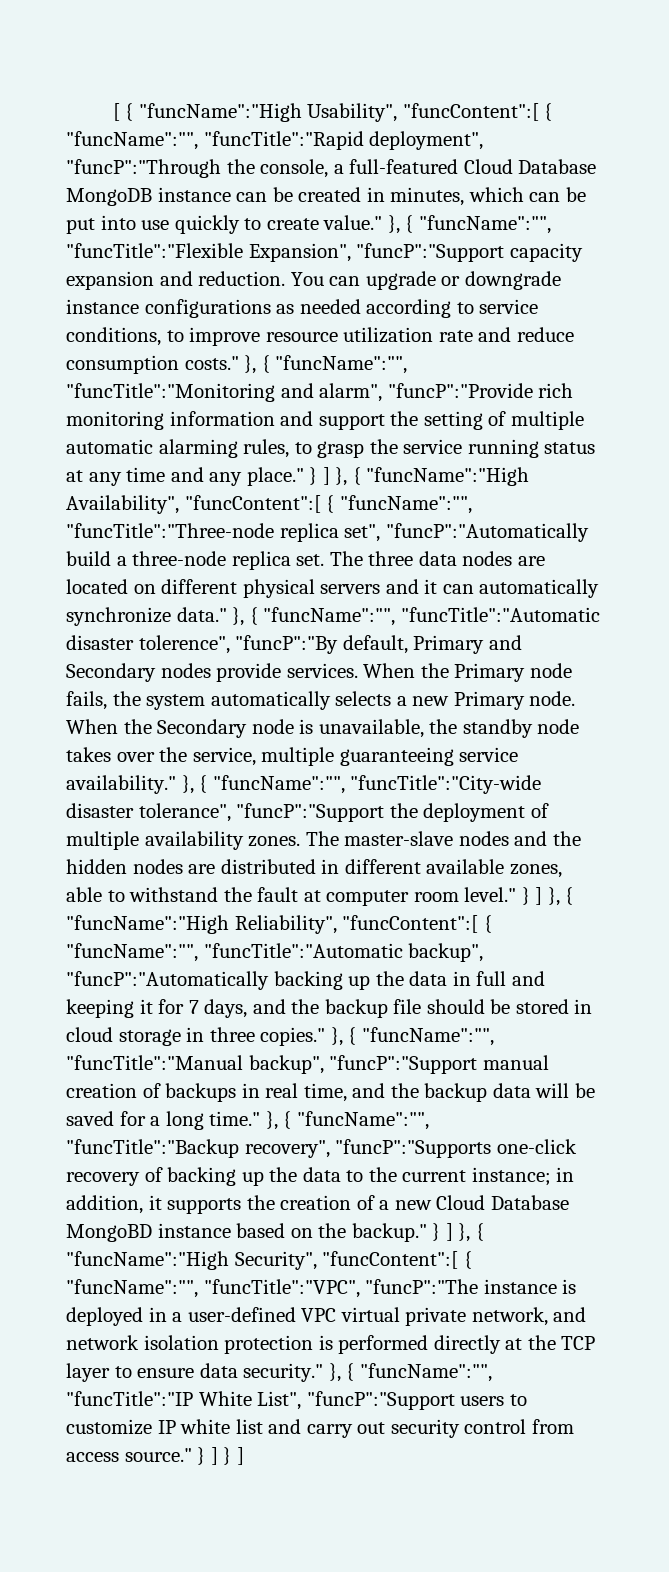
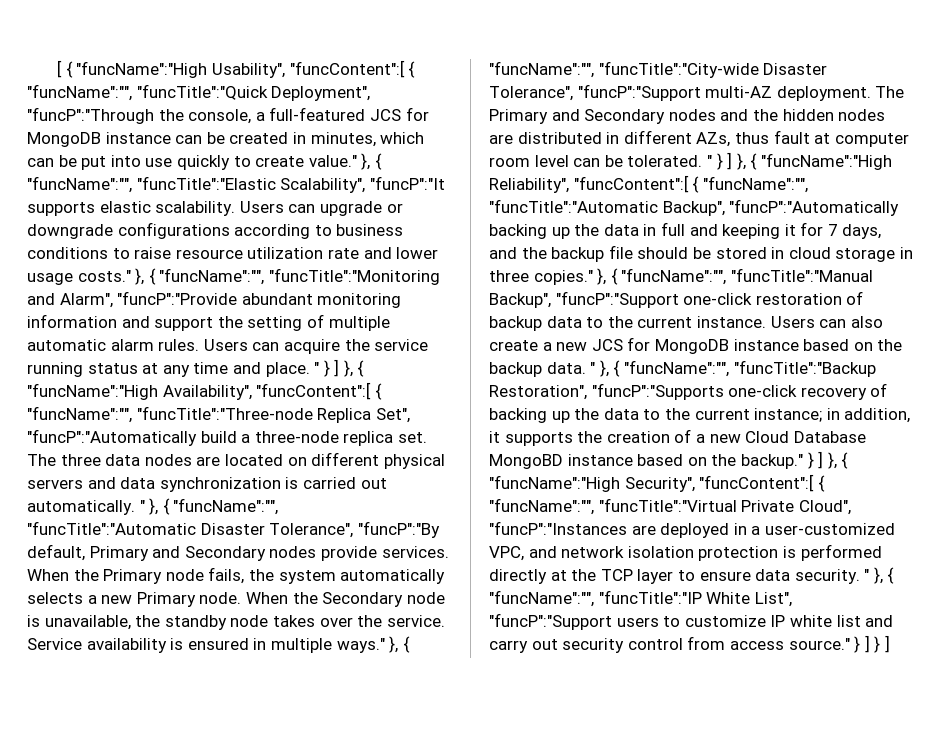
- [ { "funcName":"High Usability", "funcContent":[ { "funcName":"", "funcTitle":"Rapid deployment", "funcP":"Through the console, a full-featured Cloud Database MongoDB instance can be created in minutes, which can be put into use quickly to create value."
+ [ { "funcName":"High Usability", "funcContent":[ { "funcName":"", "funcTitle":"Quick Deployment", "funcP":"Through the console, a full-featured JCS for MongoDB instance can be created in minutes, which can be put into use quickly to create value."
- }, { "funcName":"", "funcTitle":"Flexible Expansion", "funcP":"Support capacity expansion and reduction. You can upgrade or downgrade instance configurations as needed according to service conditions, to improve resource utilization rate and reduce consumption costs."
+ }, { "funcName":"", "funcTitle":"Elastic Scalability", "funcP":"It supports elastic scalability. Users can upgrade or downgrade configurations according to business conditions to raise resource utilization rate and lower usage costs."
- }, { "funcName":"", "funcTitle":"Monitoring and alarm", "funcP":"Provide rich monitoring information and support the setting of multiple automatic alarming rules, to grasp the service running status at any time and any place." } ] }, { "funcName":"High Availability", "funcContent":[ { "funcName":"", "funcTitle":"Three-node replica set", "funcP":"Automatically build a three-node replica set.
+ }, { "funcName":"", "funcTitle":"Monitoring and Alarm", "funcP":"Provide abundant monitoring information and support the setting of multiple automatic alarm rules. Users can acquire the service running status at any time and place. " } ] }, { "funcName":"High Availability", "funcContent":[ { "funcName":"", "funcTitle":"Three-node Replica Set", "funcP":"Automatically build a three-node replica set.
- The three data nodes are located on different physical servers and it can automatically synchronize data." }, { "funcName":"", "funcTitle":"Automatic disaster tolerence", "funcP":"By default, Primary and Secondary nodes provide services.
+ The three data nodes are located on different physical servers and data synchronization is carried out automatically. " }, { "funcName":"", "funcTitle":"Automatic Disaster Tolerance", "funcP":"By default, Primary and Secondary nodes provide services.
- When the Secondary node is unavailable, the standby node takes over the service, multiple guaranteeing service availability." }, { "funcName":"", "funcTitle":"City-wide disaster tolerance", "funcP":"Support the deployment of multiple availability zones. The master-slave nodes and the hidden nodes are distributed in different available zones, able to withstand the fault at computer room level." } ] }, { "funcName":"High Reliability", "funcContent":[ { "funcName":"", "funcTitle":"Automatic backup", "funcP":"Automatically backing up the data in full and keeping it for 7 days, and the backup file should be stored in cloud storage in three copies."
+ When the Secondary node is unavailable, the standby node takes over the service. Service availability is ensured in multiple ways." }, { "funcName":"", "funcTitle":"City-wide Disaster Tolerance", "funcP":"Support multi-AZ deployment. The Primary and Secondary nodes and the hidden nodes are distributed in different AZs, thus fault at computer room level can be tolerated. " } ] }, { "funcName":"High Reliability", "funcContent":[ { "funcName":"", "funcTitle":"Automatic Backup", "funcP":"Automatically backing up the data in full and keeping it for 7 days, and the backup file should be stored in cloud storage in three copies."
- }, { "funcName":"", "funcTitle":"Manual backup", "funcP":"Support manual creation of backups in real time, and the backup data will be saved for a long time." }, { "funcName":"", "funcTitle":"Backup recovery", "funcP":"Supports one-click recovery of backing up the data to the current instance; in addition, it supports the creation of a new Cloud Database MongoBD instance based on the backup."
+ }, { "funcName":"", "funcTitle":"Manual Backup", "funcP":"Support one-click restoration of backup data to the current instance. Users can also create a new JCS for MongoDB instance based on the backup data. " }, { "funcName":"", "funcTitle":"Backup Restoration", "funcP":"Supports one-click recovery of backing up the data to the current instance; in addition, it supports the creation of a new Cloud Database MongoBD instance based on the backup."
- } ] }, { "funcName":"High Security", "funcContent":[ { "funcName":"", "funcTitle":"VPC", "funcP":"The instance is deployed in a user-defined VPC virtual private network, and network isolation protection is performed directly at the TCP layer to ensure data security." }, { "funcName":"", "funcTitle":"IP White List", "funcP":"Support users to customize IP white list and carry out security control from access source."
+ } ] }, { "funcName":"High Security", "funcContent":[ { "funcName":"", "funcTitle":"Virtual Private Cloud", "funcP":"Instances are deployed in a user-customized VPC, and network isolation protection is performed directly at the TCP layer to ensure data security. " }, { "funcName":"", "funcTitle":"IP White List", "funcP":"Support users to customize IP white list and carry out security control from access source."

